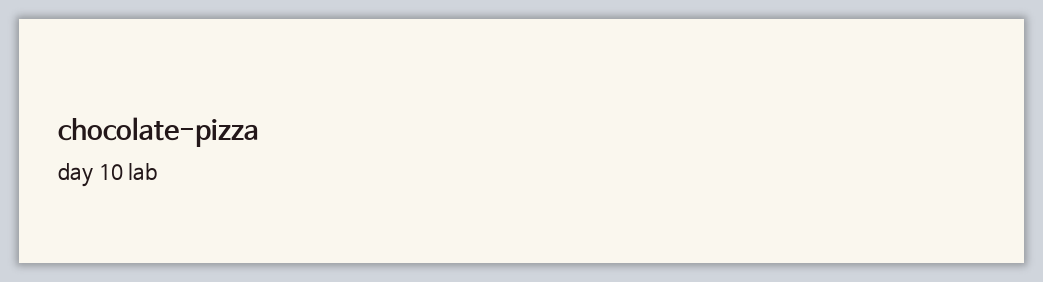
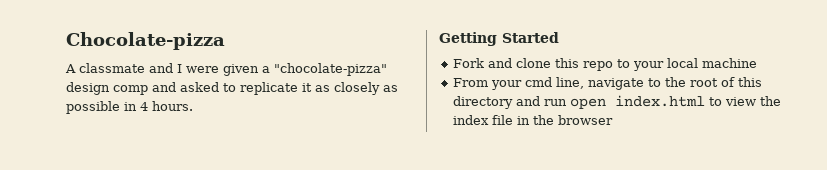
- chocolate-pizza
- day 10 lab
+ Chocolate-pizza
+ A classmate and I were given a "chocolate-pizza" design comp and asked to replicate it as closely as possible in 4 hours.
+ Getting Started
+ Fork and clone this repo to your local machine
+ From your cmd line, navigate to the root of this directory and run open index.html to view the index file in the browser

